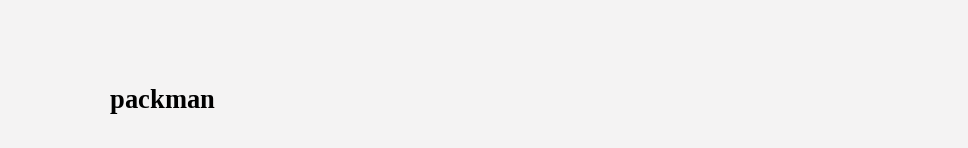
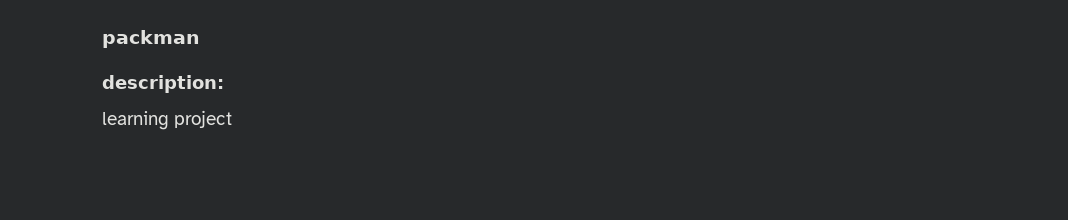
+ description:
+ learning project

